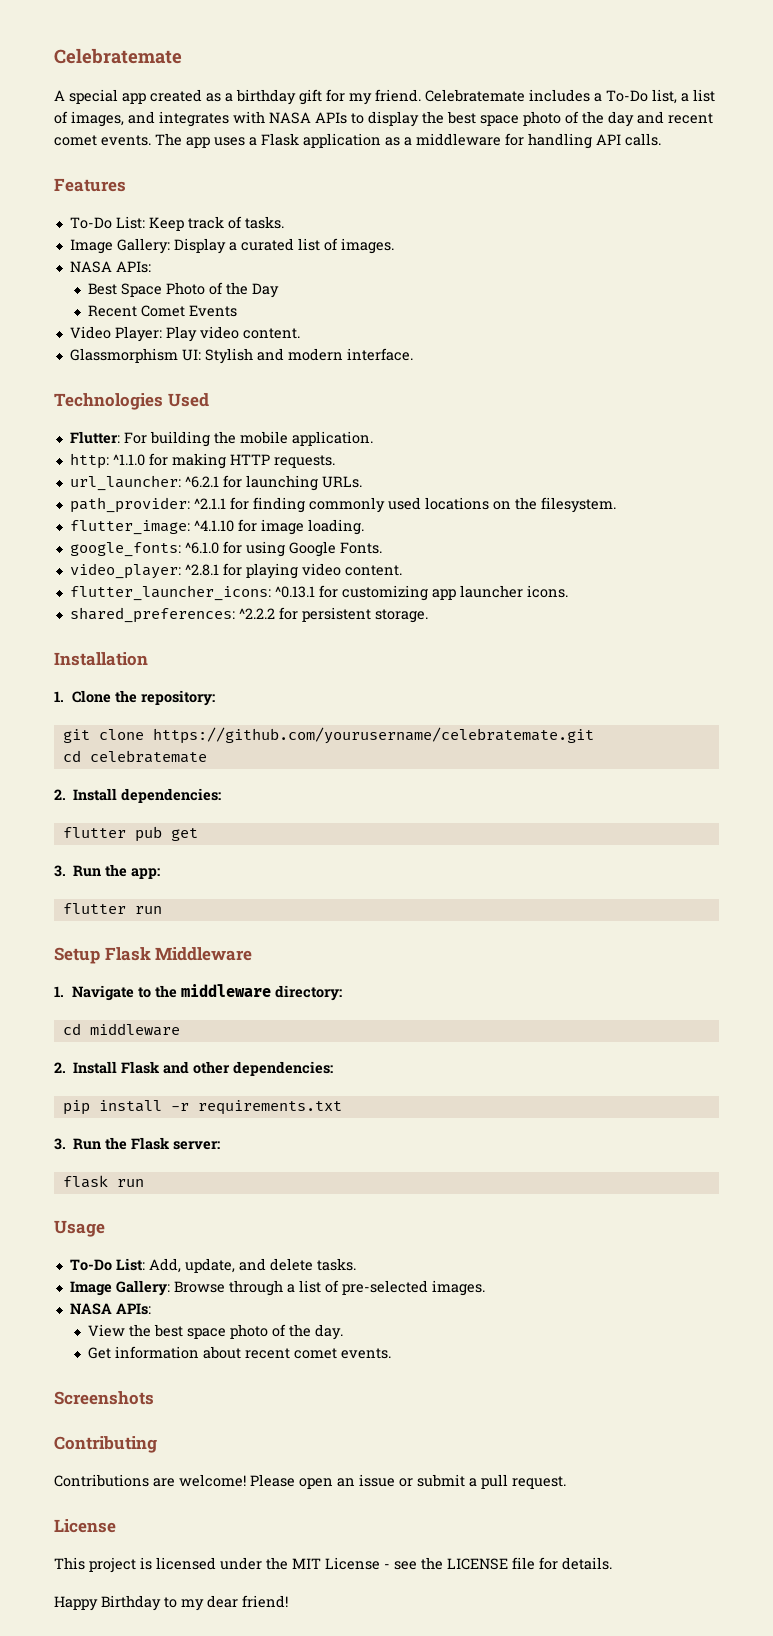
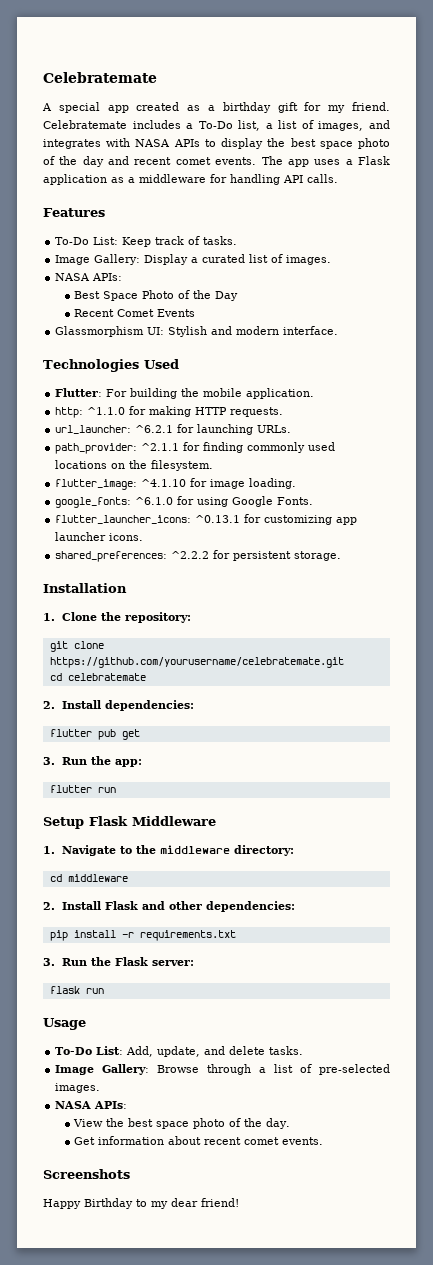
- Video Player: Play video content.
- video_player: ^2.8.1 for playing video content.
- Contributing
- Contributions are welcome! Please open an issue or submit a pull request.
- License
- This project is licensed under the MIT License - see the LICENSE file for details.

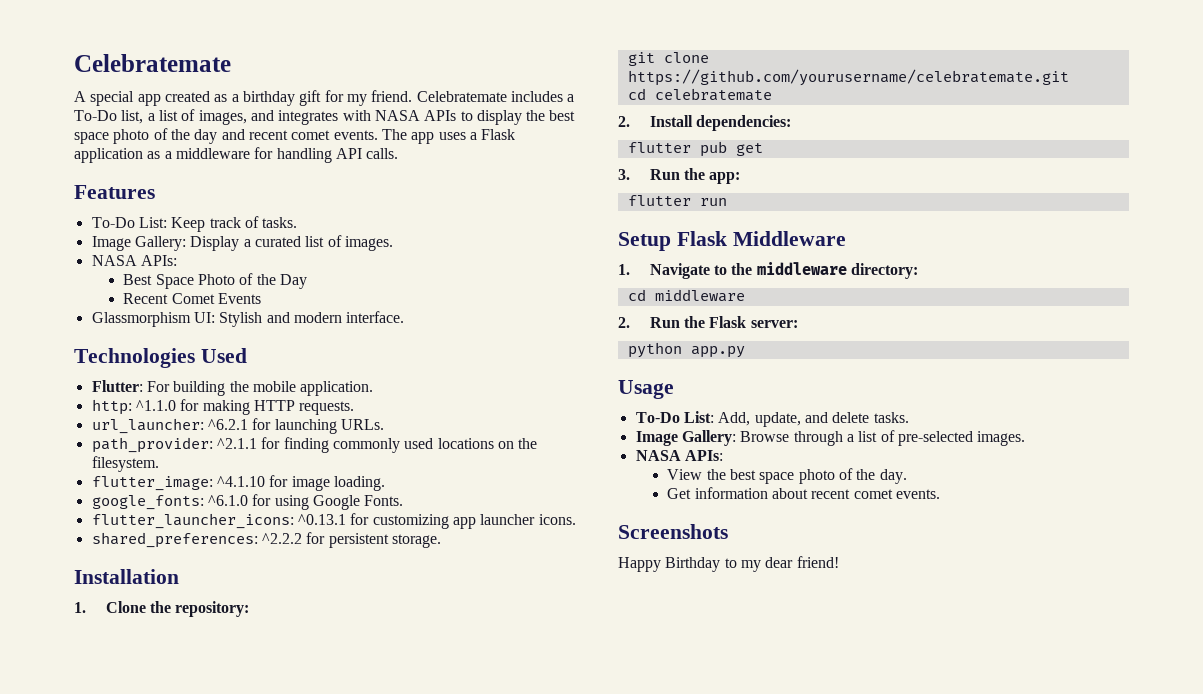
- 2. Install Flask and other dependencies:
- pip install -r requirements.txt
- 3. Run the Flask server:
+ 2. Run the Flask server:
- flask run
+ python app.py

